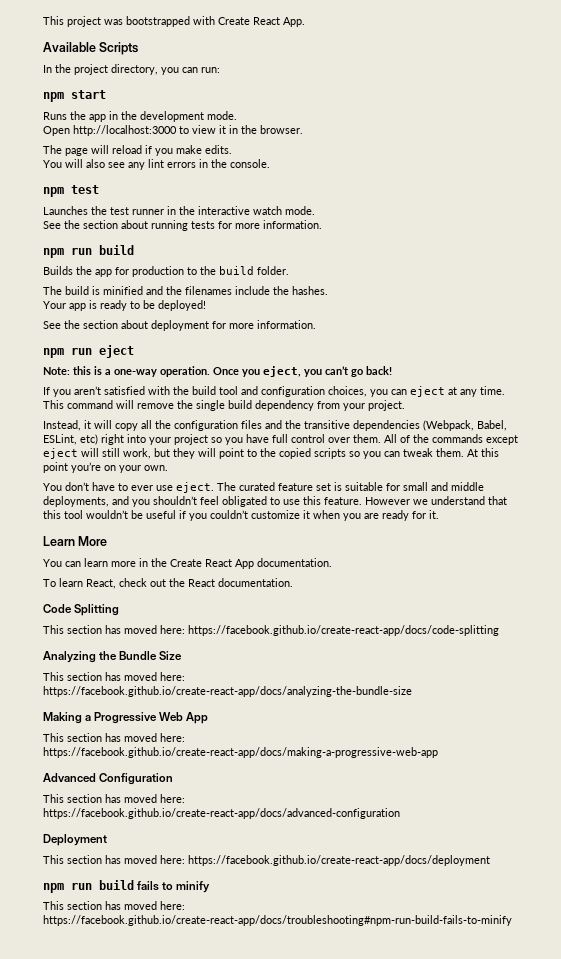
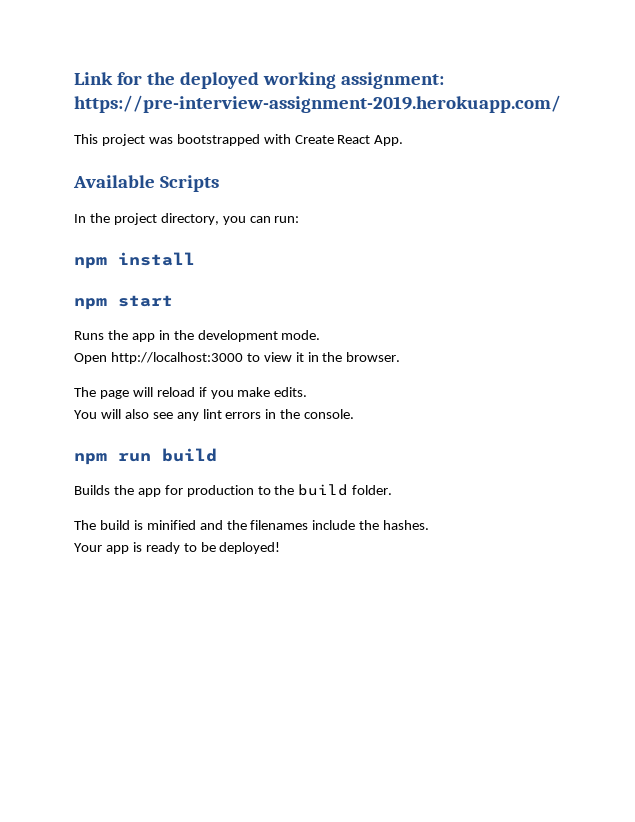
+ Link for the deployed working assignment: https://pre-interview-assignment-2019.herokuapp.com/
+ npm install
- npm test
- Launches the test runner in the interactive watch mode.
- See the section about running tests for more information.
- See the section about deployment for more information.
- npm run eject
- Note: this is a one-way operation. Once you eject, you can’t go back!
- If you aren’t satisfied with the build tool and configuration choices, you can eject at any time. This command will remove the single build dependency from your project.
- Instead, it will copy all the configuration files and the transitive dependencies (Webpack, Babel, ESLint, etc) right into your project so you have full control over them. All of the commands except eject will still work, but they will point to the copied scripts so you can tweak them. At this point you’re on your own.
- You don’t have to ever use eject. The curated feature set is suitable for small and middle deployments, and you shouldn’t feel obligated to use this feature. However we understand that this tool wouldn’t be useful if you couldn’t customize it when you are ready for it.
- Learn More
- You can learn more in the Create React App documentation.
- To learn React, check out the React documentation.
- Code Splitting
- This section has moved here: https://facebook.github.io/create-react-app/docs/code-splitting
- Analyzing the Bundle Size
- This section has moved here: https://facebook.github.io/create-react-app/docs/analyzing-the-bundle-size
- Making a Progressive Web App
- This section has moved here: https://facebook.github.io/create-react-app/docs/making-a-progressive-web-app
- Advanced Configuration
- This section has moved here: https://facebook.github.io/create-react-app/docs/advanced-configuration
- Deployment
- This section has moved here: https://facebook.github.io/create-react-app/docs/deployment
- npm run build fails to minify
- This section has moved here: https://facebook.github.io/create-react-app/docs/troubleshooting#npm-run-build-fails-to-minify

